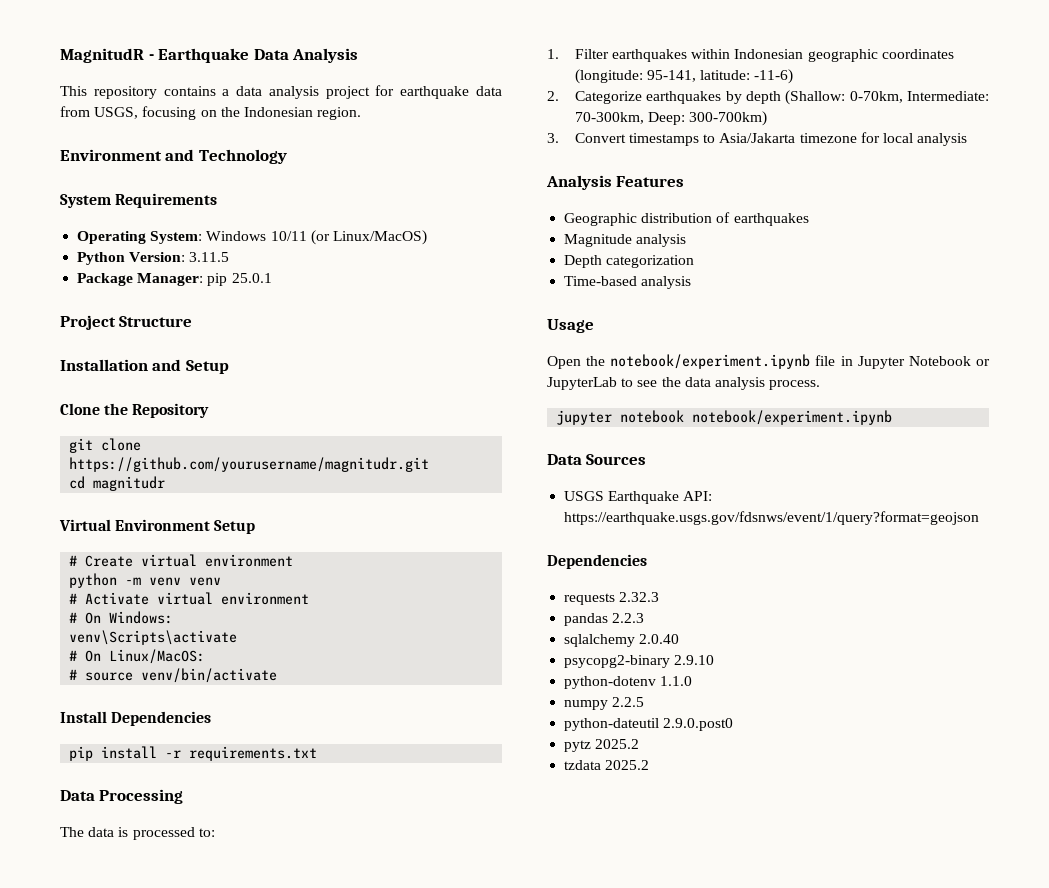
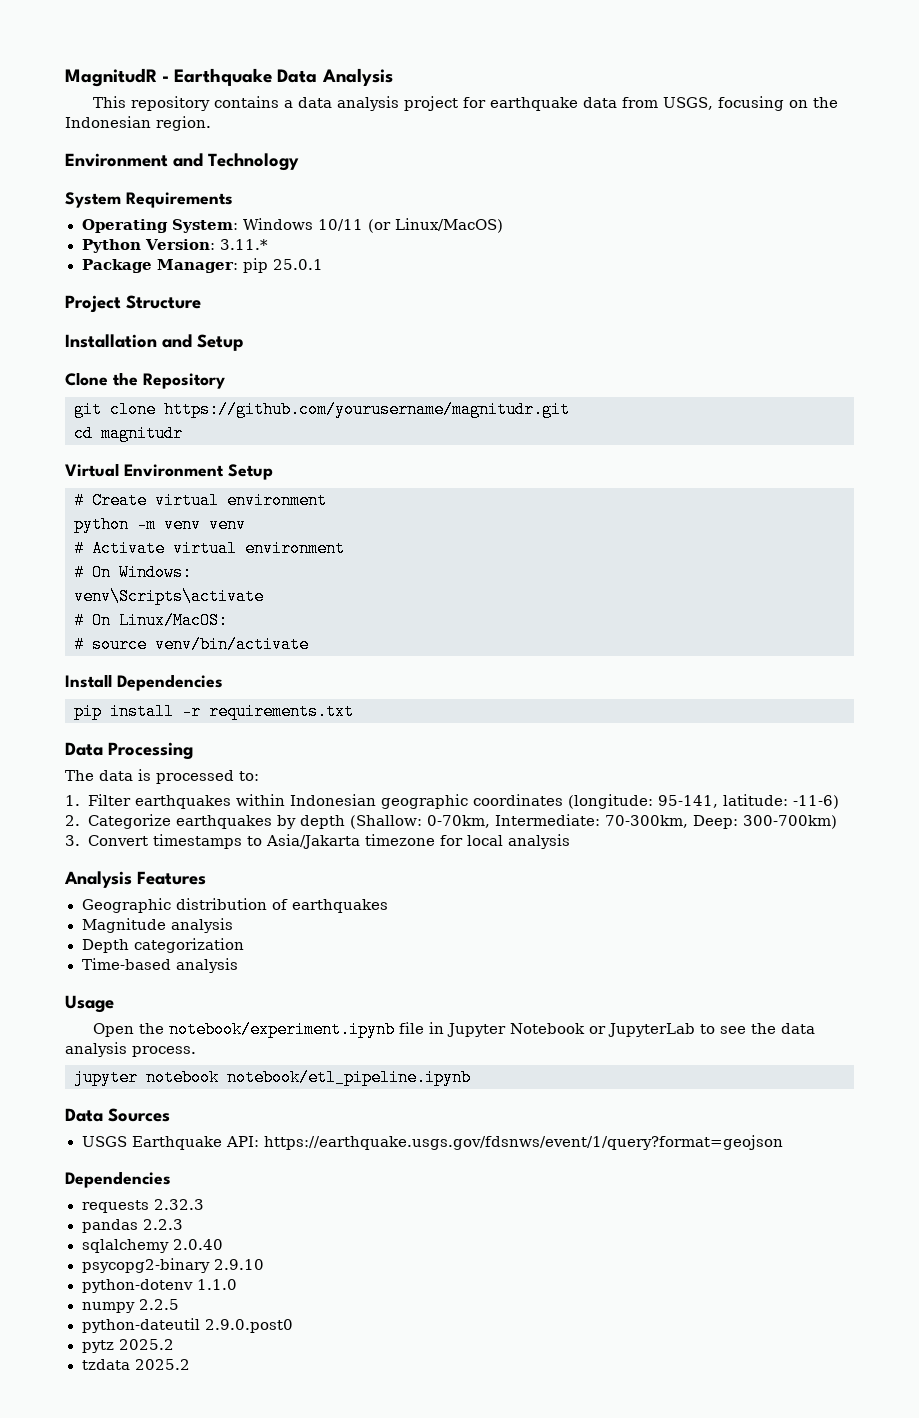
- Python Version: 3.11.5
+ Python Version: 3.11.*
- jupyter notebook notebook/experiment.ipynb
+ jupyter notebook notebook/etl_pipeline.ipynb

